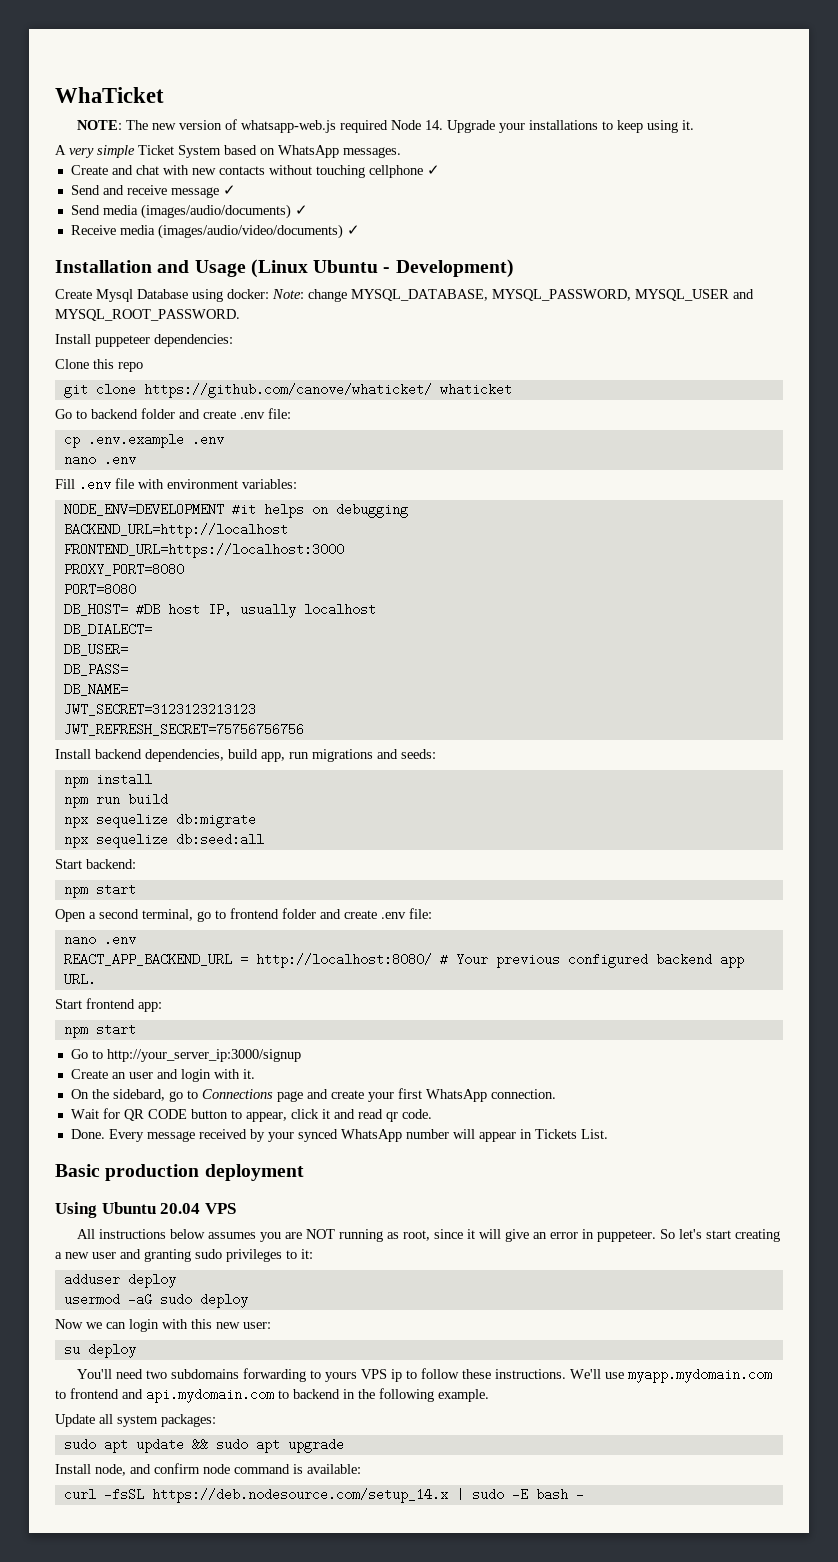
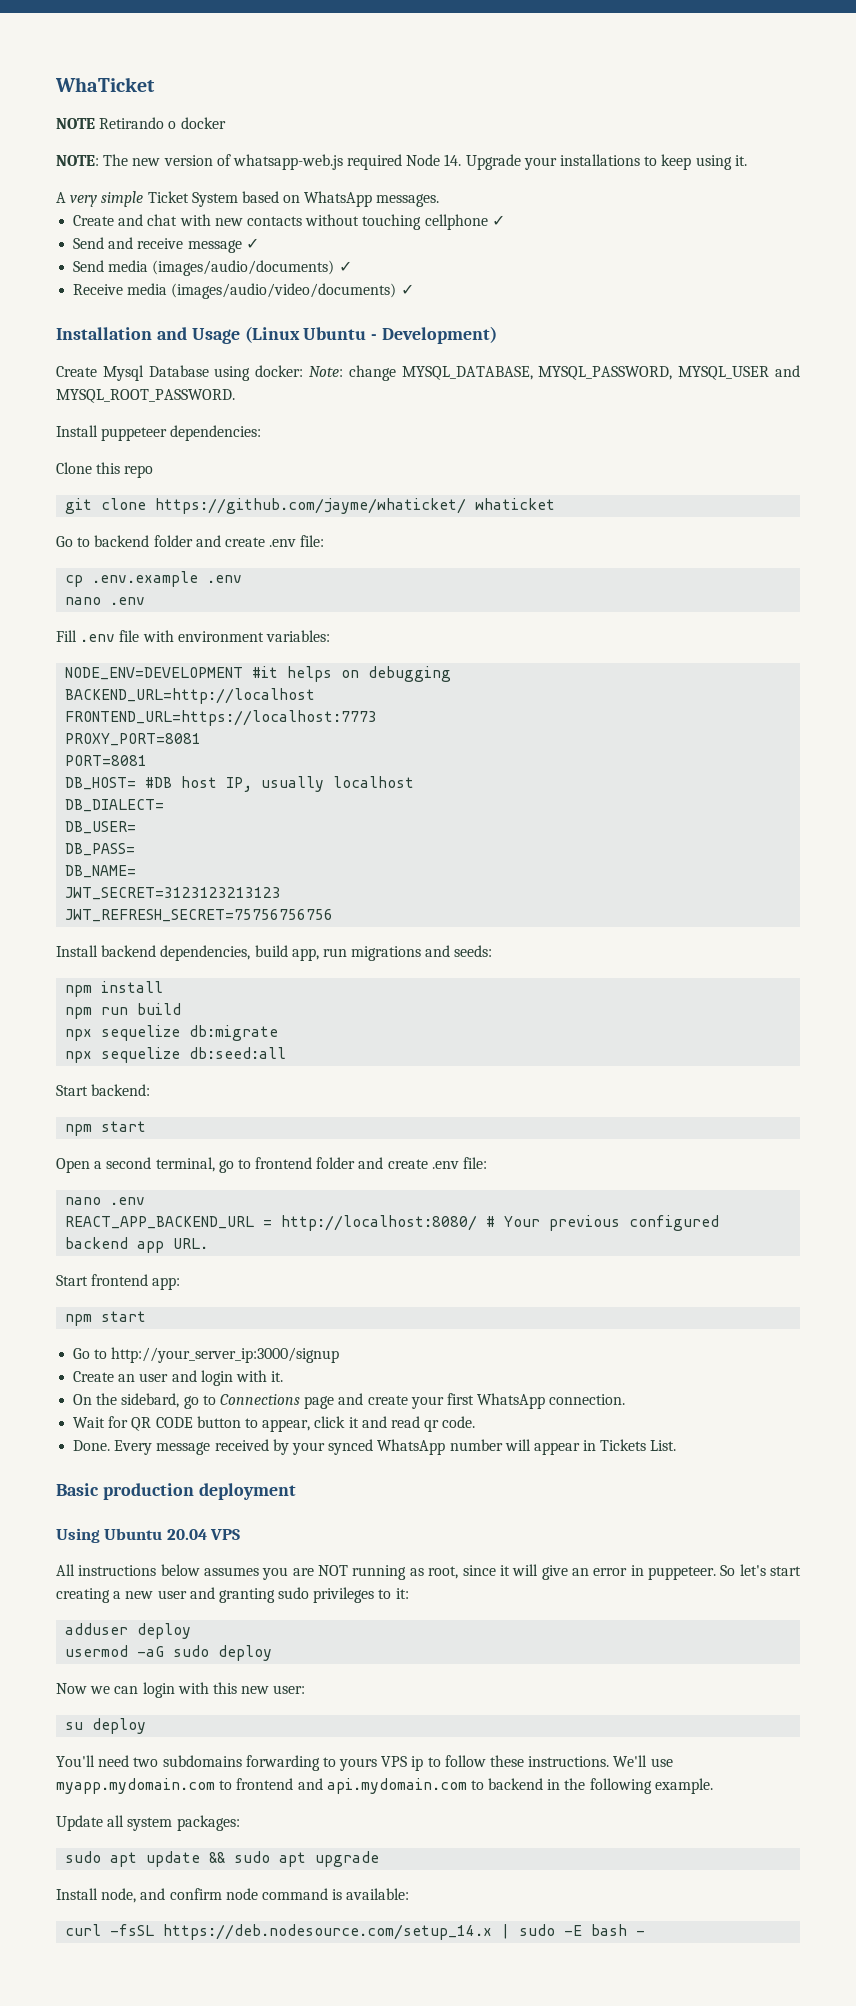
+ NOTE Retirando o docker
- git clone https://github.com/canove/whaticket/ whaticket
+ git clone https://github.com/jayme/whaticket/ whaticket
- FRONTEND_URL=https://localhost:3000
- PROXY_PORT=8080
- PORT=8080
+ FRONTEND_URL=https://localhost:7773
+ PROXY_PORT=8081
+ PORT=8081

